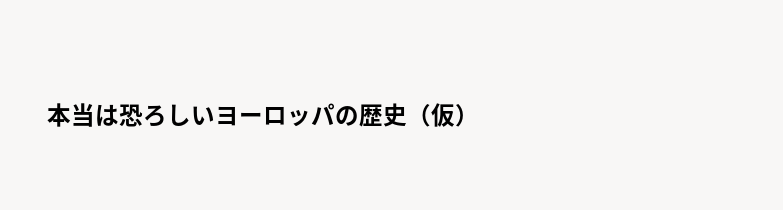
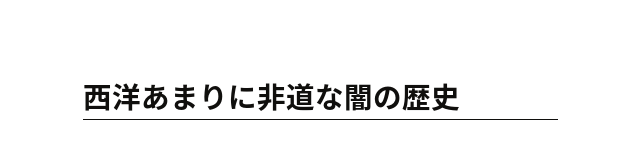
- 本当は恐ろしいヨーロッパの歴史（仮）
+ 西洋あまりに非道な闇の歴史

